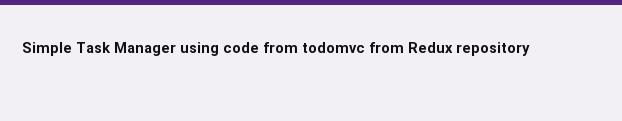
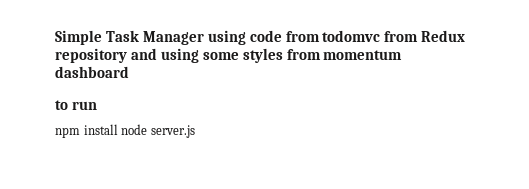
- Simple Task Manager using code from todomvc from Redux repository
+ Simple Task Manager using code from todomvc from Redux repository and using some styles from momentum dashboard
+ to run
+ npm install node server.js

